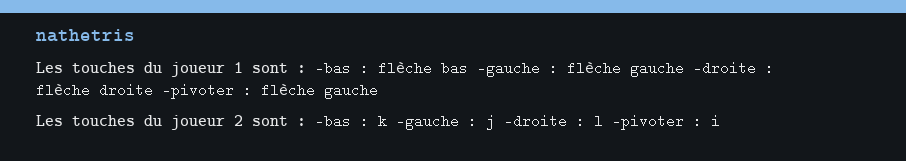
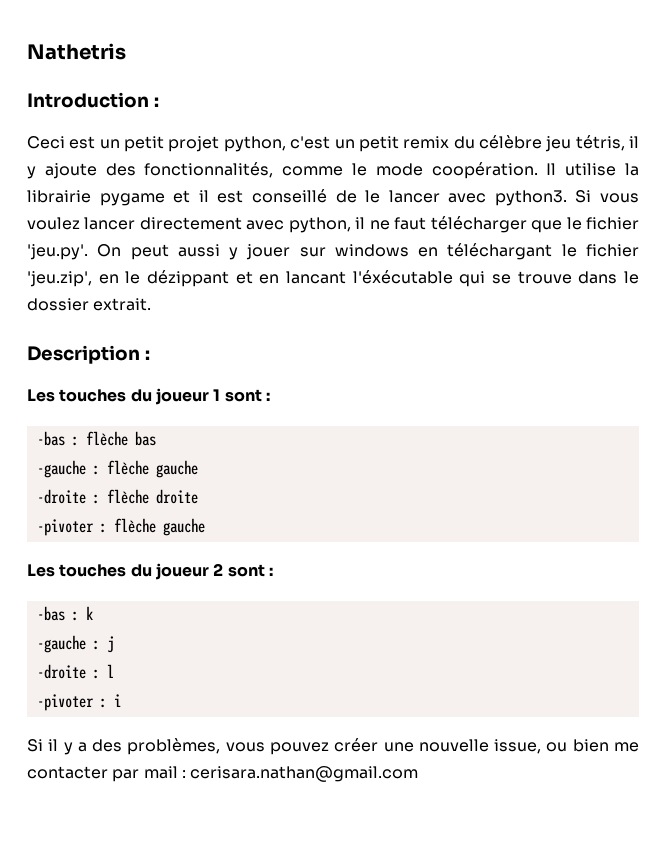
- nathetris
+ Nathetris
+ Introduction :
+ Ceci est un petit projet python, c'est un petit remix du célèbre jeu tétris, il y ajoute des fonctionnalités, comme le mode coopération. Il utilise la librairie pygame et il est conseillé de le lancer avec python3. Si vous voulez lancer directement avec python, il ne faut télécharger que le fichier 'jeu.py'. On peut aussi y jouer sur windows en téléchargant le fichier 'jeu.zip', en le dézippant et en lancant l'éxécutable qui se trouve dans le dossier extrait.
+ Description :
- Les touches du joueur 1 sont : -bas : flèche bas -gauche : flèche gauche -droite : flèche droite -pivoter : flèche gauche
+ Les touches du joueur 1 sont :
+ -bas : flèche bas
+ -gauche : flèche gauche
+ -droite : flèche droite
+ -pivoter : flèche gauche
- Les touches du joueur 2 sont : -bas : k -gauche : j -droite : l -pivoter : i
+ Les touches du joueur 2 sont :
+ -bas : k
+ -gauche : j
+ -droite : l
+ -pivoter : i
+ Si il y a des problèmes, vous pouvez créer une nouvelle issue, ou bien me contacter par mail : cerisara.nathan@gmail.com

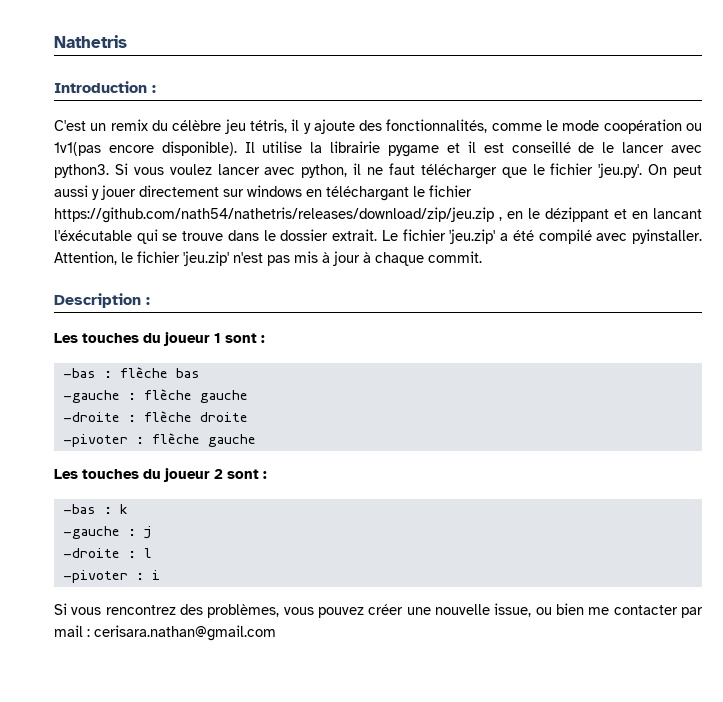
- Ceci est un petit projet python, c'est un petit remix du célèbre jeu tétris, il y ajoute des fonctionnalités, comme le mode coopération.
+ C'est un remix du célèbre jeu tétris, il y ajoute des fonctionnalités, comme le mode coopération ou 1v1(pas encore disponible).
- Si vous voulez lancer directement avec python, il ne faut télécharger que le fichier 'jeu.py'. On peut aussi y jouer sur windows en téléchargant le fichier 'jeu.zip', en le dézippant et en lancant l'éxécutable qui se trouve dans le dossier extrait.
+ Si vous voulez lancer avec python, il ne faut télécharger que le fichier 'jeu.py'. On peut aussi y jouer directement sur windows en téléchargant le fichier https://github.com/nath54/nathetris/releases/download/zip/jeu.zip , en le dézippant et en lancant l'éxécutable qui se trouve dans le dossier extrait. Le fichier 'jeu.zip' a été compilé avec pyinstaller. Attention, le fichier 'jeu.zip' n'est pas mis à jour à chaque commit.
- Si il y a des problèmes, vous pouvez créer une nouvelle issue, ou bien me contacter par mail : cerisara.nathan@gmail.com
+ Si vous rencontrez des problèmes, vous pouvez créer une nouvelle issue, ou bien me contacter par mail : cerisara.nathan@gmail.com

